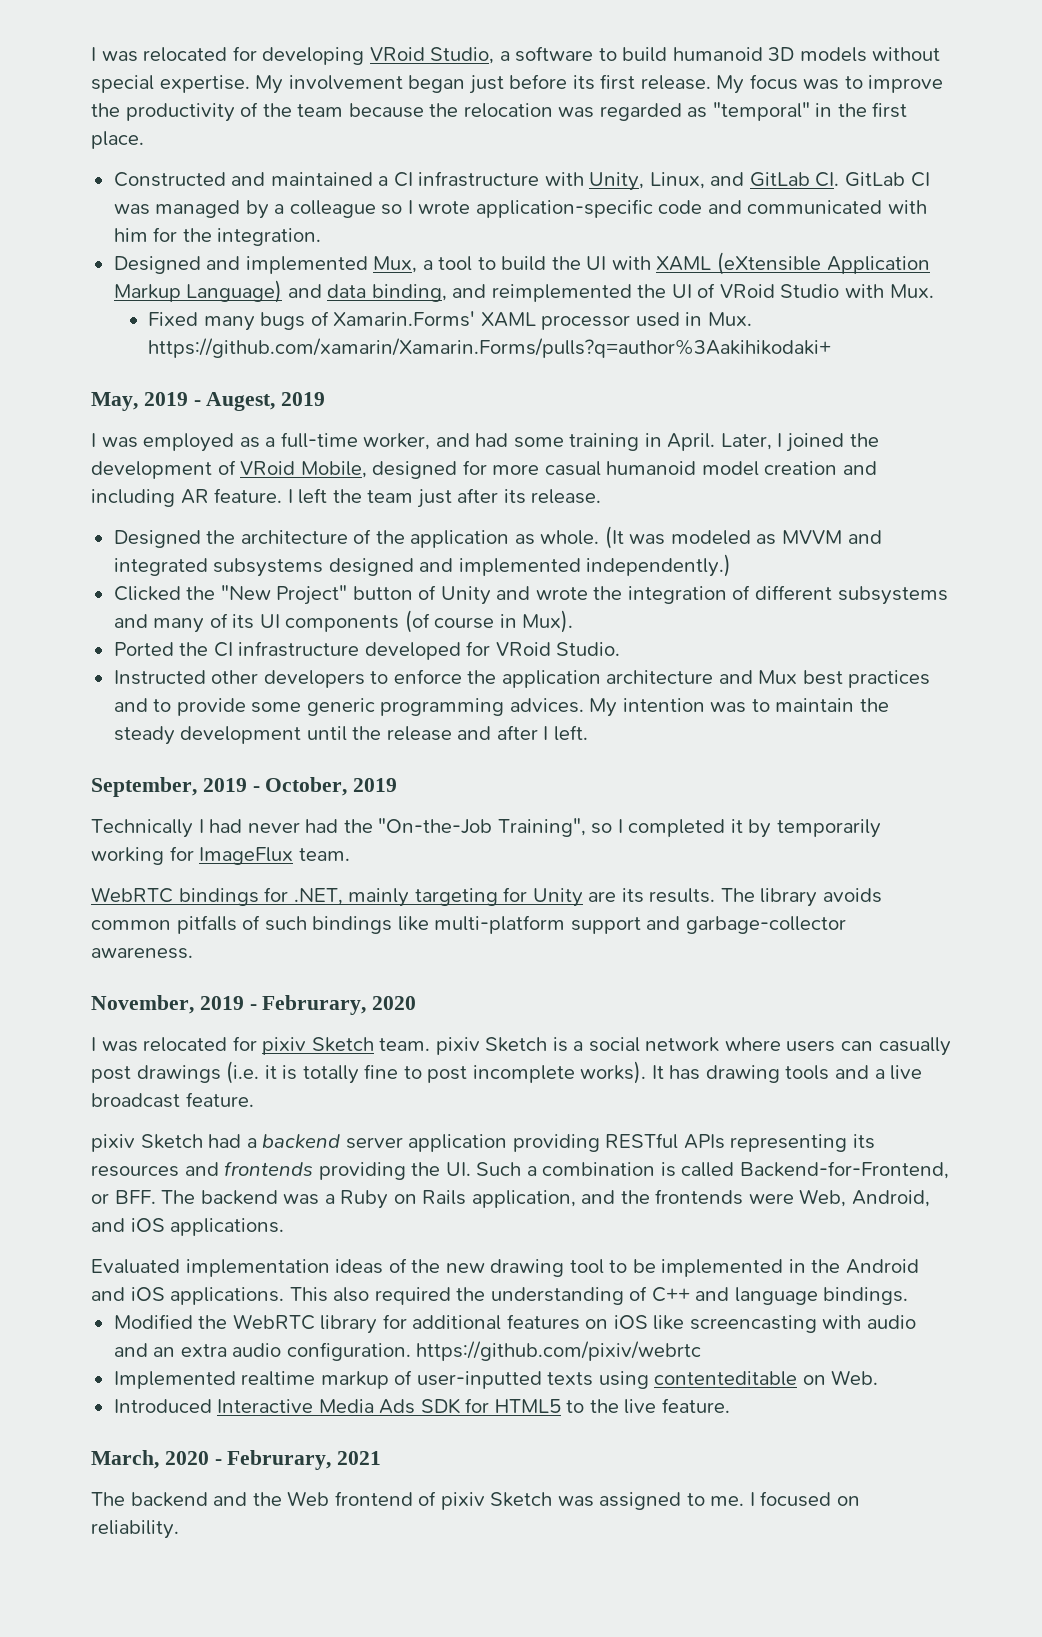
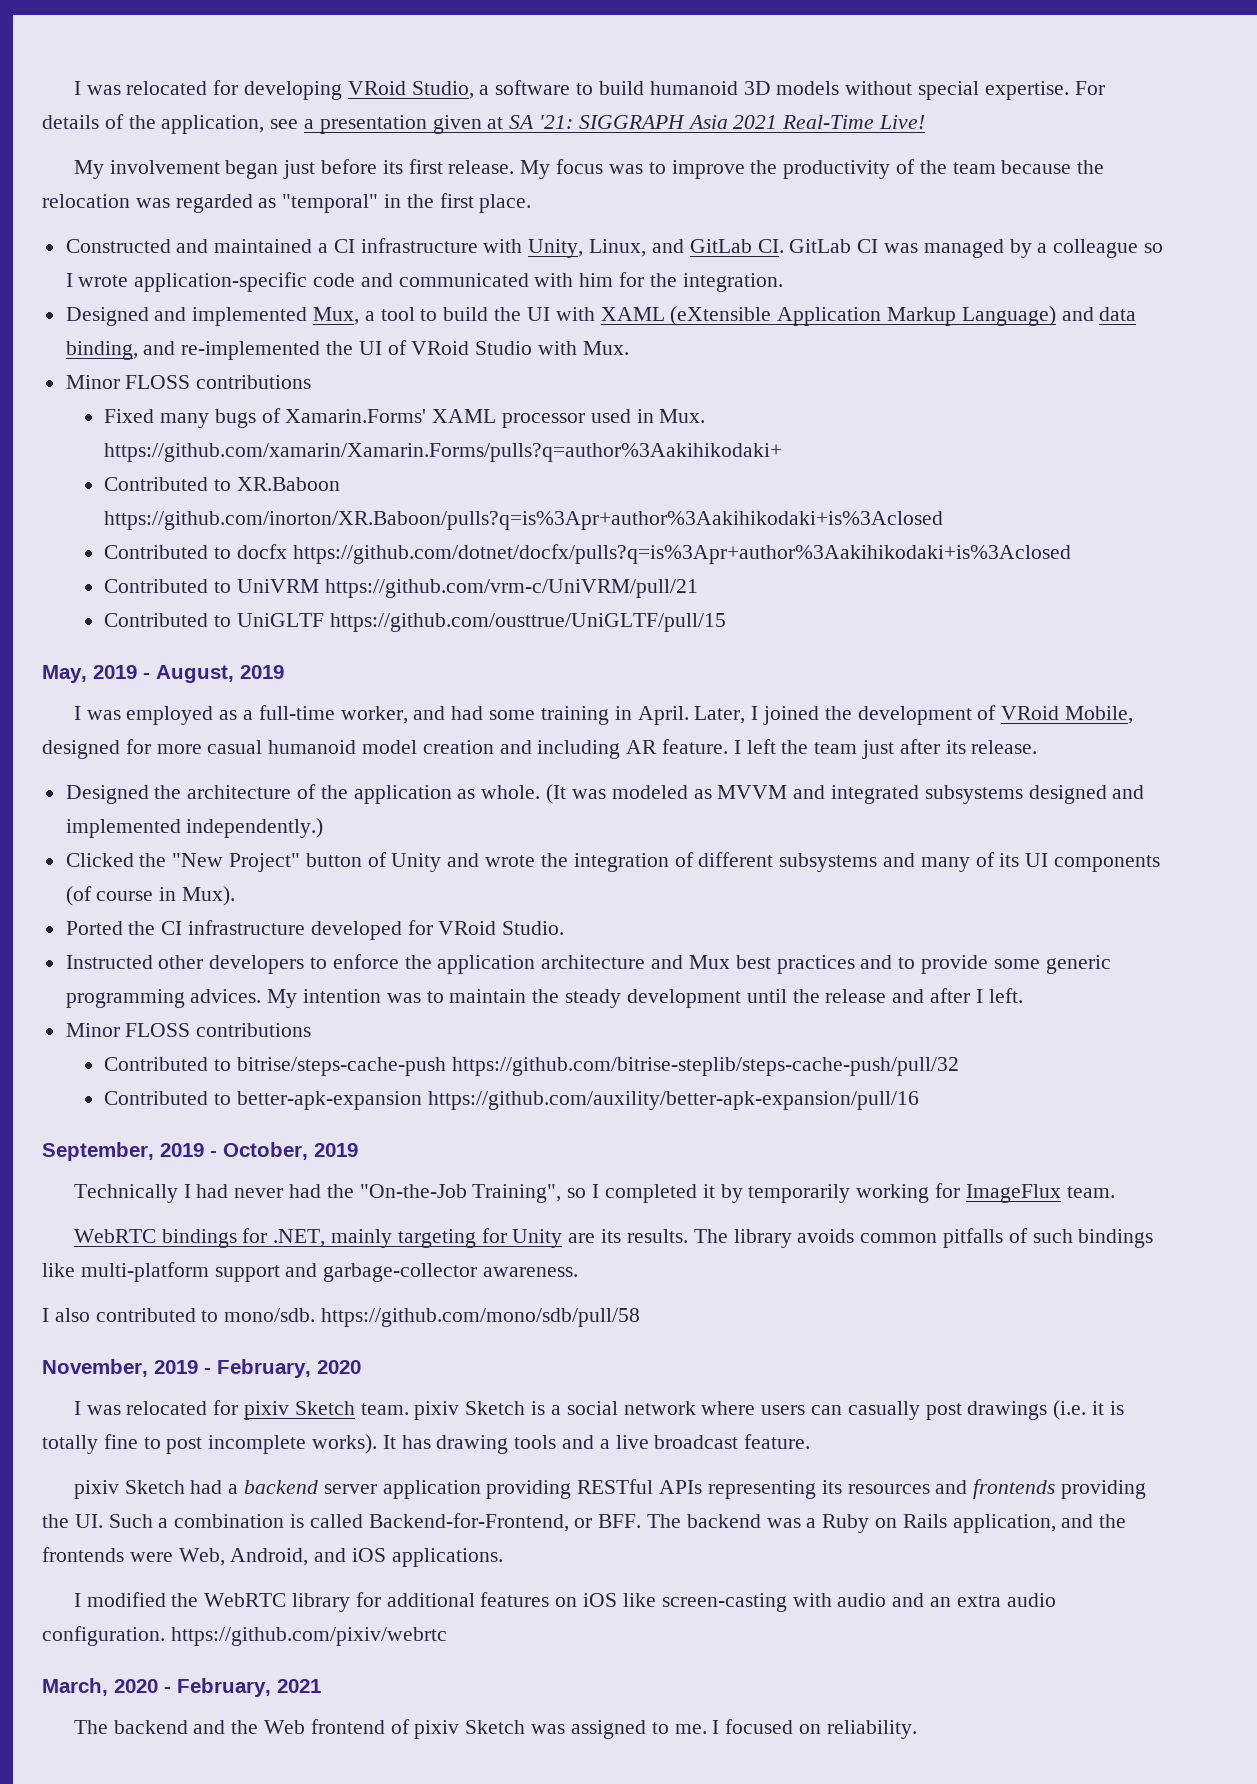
- I was relocated for developing VRoid Studio, a software to build humanoid 3D models without special expertise. My involvement began just before its first release.
+ I was relocated for developing VRoid Studio, a software to build humanoid 3D models without special expertise. For details of the application, see a presentation given at SA '21: SIGGRAPH Asia 2021 Real-Time Live!
+ My involvement began just before its first release.
- Designed and implemented Mux, a tool to build the UI with XAML (eXtensible Application Markup Language) and data binding, and reimplemented the UI of VRoid Studio with Mux.
+ Designed and implemented Mux, a tool to build the UI with XAML (eXtensible Application Markup Language) and data binding, and re-implemented the UI of VRoid Studio with Mux.
+ Minor FLOSS contributions
+ Contributed to XR.Baboon https://github.com/inorton/XR.Baboon/pulls?q=is%3Apr+author%3Aakihikodaki+is%3Aclosed
+ Contributed to docfx https://github.com/dotnet/docfx/pulls?q=is%3Apr+author%3Aakihikodaki+is%3Aclosed
+ Contributed to UniVRM https://github.com/vrm-c/UniVRM/pull/21
+ Contributed to UniGLTF https://github.com/ousttrue/UniGLTF/pull/15
- May, 2019 - Augest, 2019
+ May, 2019 - August, 2019
  My intention was to maintain the steady development until the release and after I left.
+ Minor FLOSS contributions
+ Contributed to bitrise/steps-cache-push https://github.com/bitrise-steplib/steps-cache-push/pull/32
+ Contributed to better-apk-expansion https://github.com/auxility/better-apk-expansion/pull/16
+ I also contributed to mono/sdb. https://github.com/mono/sdb/pull/58
- November, 2019 - Februrary, 2020
+ November, 2019 - February, 2020
- Evaluated implementation ideas of the new drawing tool to be implemented in the Android and iOS applications. This also required the understanding of C++ and language bindings.
- Modified the WebRTC library for additional features on iOS like screencasting with audio and an extra audio configuration. https://github.com/pixiv/webrtc
+ I modified the WebRTC library for additional features on iOS like screen-casting with audio and an extra audio configuration. https://github.com/pixiv/webrtc
- Implemented realtime markup of user-inputted texts using contenteditable on Web.
- Introduced Interactive Media Ads SDK for HTML5 to the live feature.
- March, 2020 - Februrary, 2021
+ March, 2020 - February, 2021

